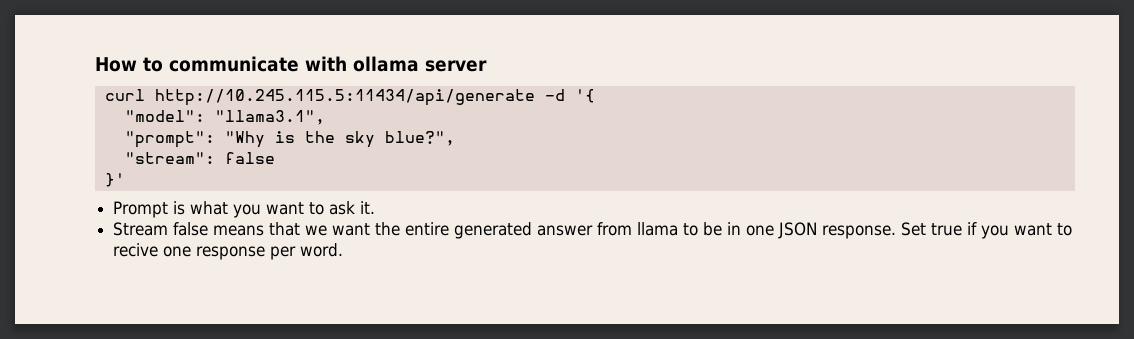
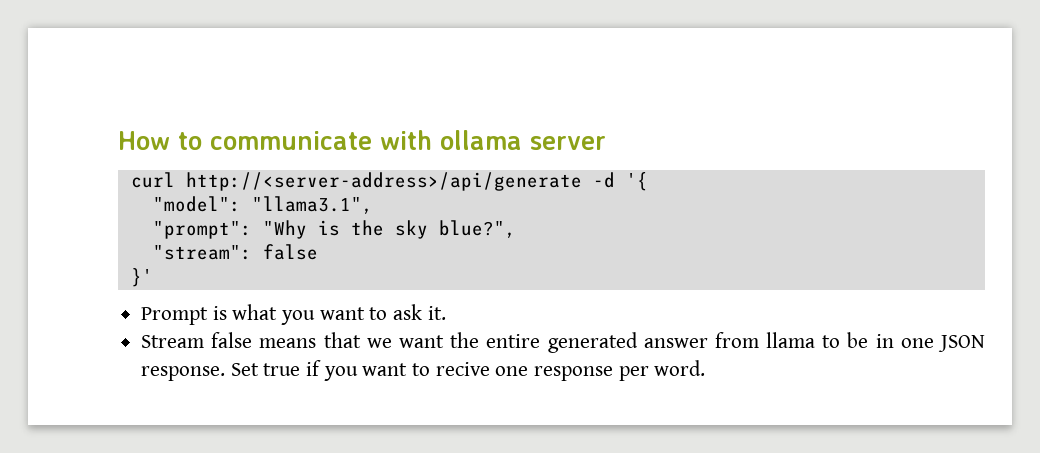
- curl http://10.245.115.5:11434/api/generate -d '{
+ curl http://<server-address>/api/generate -d '{

